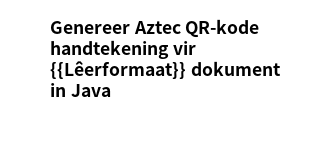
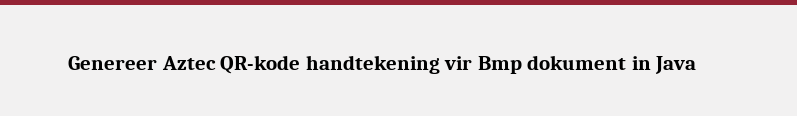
- Genereer Aztec QR-kode handtekening vir {{Lêerformaat}} dokument in Java
+ Genereer Aztec QR-kode handtekening vir Bmp dokument in Java

